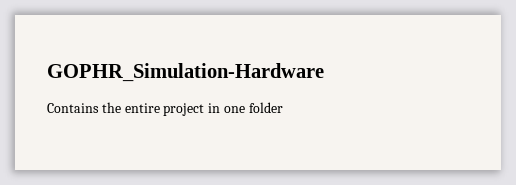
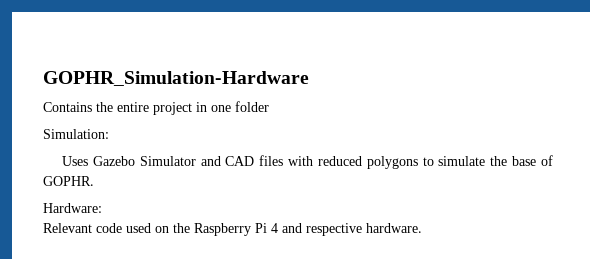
+ Simulation:
+ Uses Gazebo Simulator and CAD files with reduced polygons to simulate the base of GOPHR.
+ Hardware:
+ Relevant code used on the Raspberry Pi 4 and respective hardware.

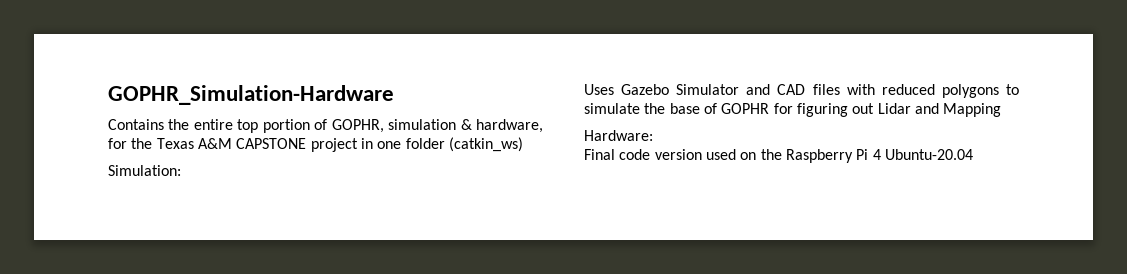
- Contains the entire project in one folder
+ Contains the entire top portion of GOPHR, simulation & hardware, for the Texas A&M CAPSTONE project in one folder (catkin_ws)
- Uses Gazebo Simulator and CAD files with reduced polygons to simulate the base of GOPHR.
+ Uses Gazebo Simulator and CAD files with reduced polygons to simulate the base of GOPHR for figuring out Lidar and Mapping
  Hardware:
- Relevant code used on the Raspberry Pi 4 and respective hardware.
+ Final code version used on the Raspberry Pi 4 Ubuntu-20.04

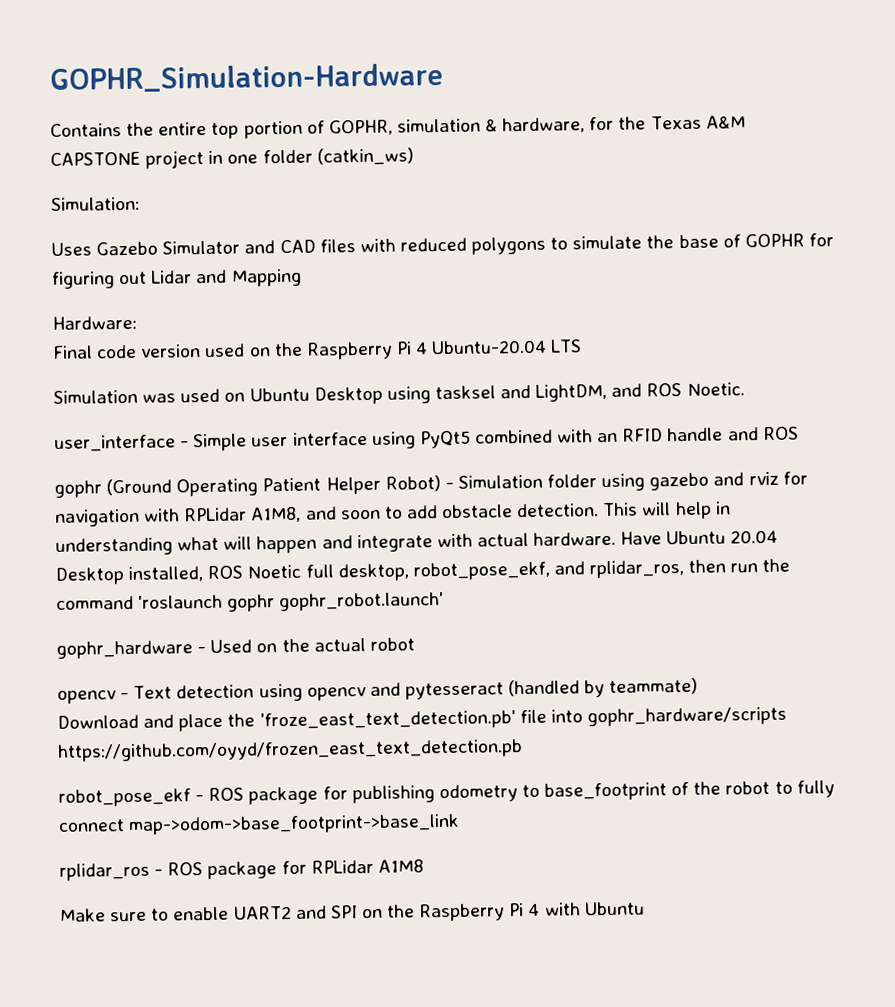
- Final code version used on the Raspberry Pi 4 Ubuntu-20.04
+ Final code version used on the Raspberry Pi 4 Ubuntu-20.04 LTS
+ Simulation was used on Ubuntu Desktop using tasksel and LightDM, and ROS Noetic.
+ user_interface - Simple user interface using PyQt5 combined with an RFID handle and ROS
+ gophr (Ground Operating Patient Helper Robot) - Simulation folder using gazebo and rviz for navigation with RPLidar A1M8, and soon to add obstacle detection. This will help in understanding what will happen and integrate with actual hardware. Have Ubuntu 20.04 Desktop installed, ROS Noetic full desktop, robot_pose_ekf, and rplidar_ros, then run the command 'roslaunch gophr gophr_robot.launch'
+ gophr_hardware - Used on the actual robot
+ opencv - Text detection using opencv and pytesseract (handled by teammate)
+ Download and place the 'froze_east_text_detection.pb' file into gophr_hardware/scripts https://github.com/oyyd/frozen_east_text_detection.pb
+ robot_pose_ekf - ROS package for publishing odometry to base_footprint of the robot to fully connect map->odom->base_footprint->base_link
+ rplidar_ros - ROS package for RPLidar A1M8
+ Make sure to enable UART2 and SPI on the Raspberry Pi 4 with Ubuntu

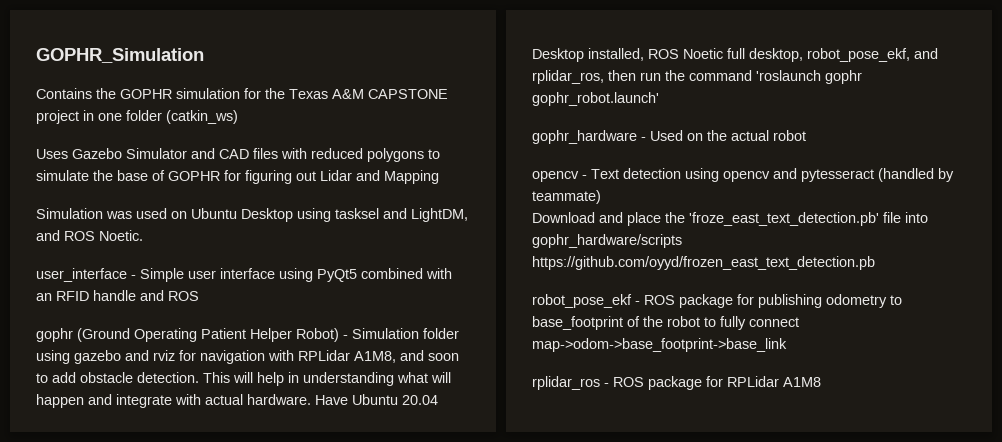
- GOPHR_Simulation-Hardware
+ GOPHR_Simulation
- Contains the entire top portion of GOPHR, simulation & hardware, for the Texas A&M CAPSTONE project in one folder (catkin_ws)
+ Contains the GOPHR simulation for the Texas A&M CAPSTONE project in one folder (catkin_ws)
- Simulation:
- Hardware:
- Final code version used on the Raspberry Pi 4 Ubuntu-20.04 LTS
- Make sure to enable UART2 and SPI on the Raspberry Pi 4 with Ubuntu

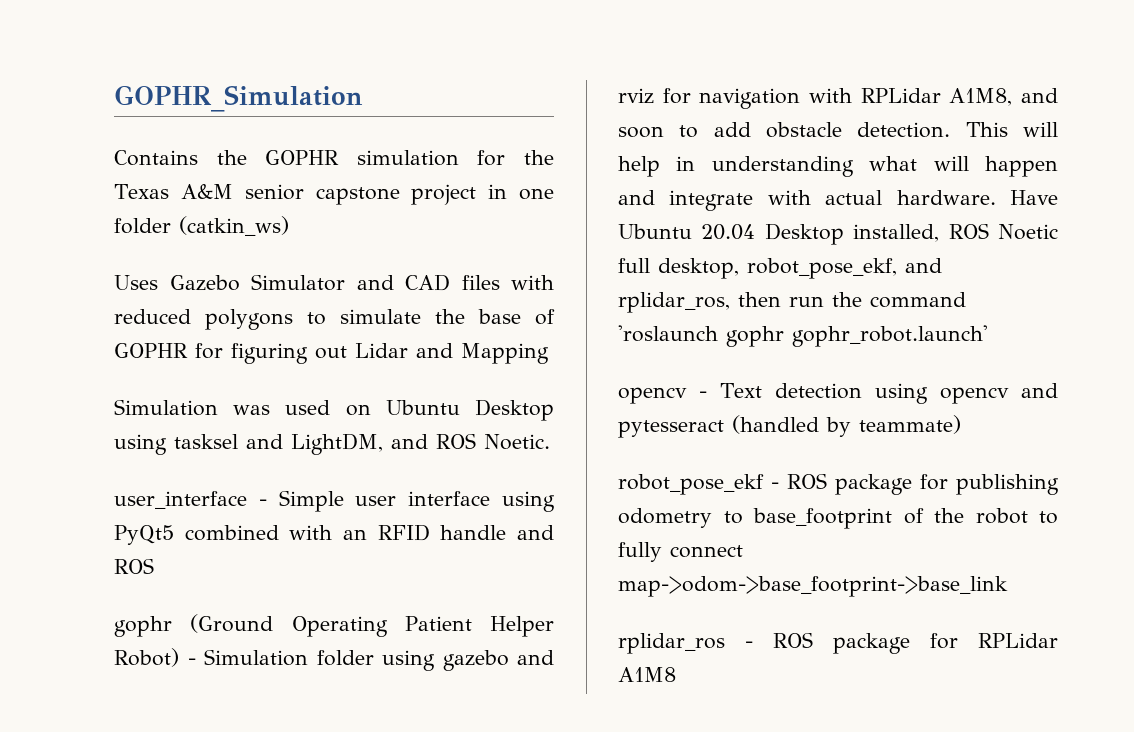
- Contains the GOPHR simulation for the Texas A&M CAPSTONE project in one folder (catkin_ws)
+ Contains the GOPHR simulation for the Texas A&M senior capstone project in one folder (catkin_ws)
- gophr_hardware - Used on the actual robot
- Download and place the 'froze_east_text_detection.pb' file into gophr_hardware/scripts https://github.com/oyyd/frozen_east_text_detection.pb

